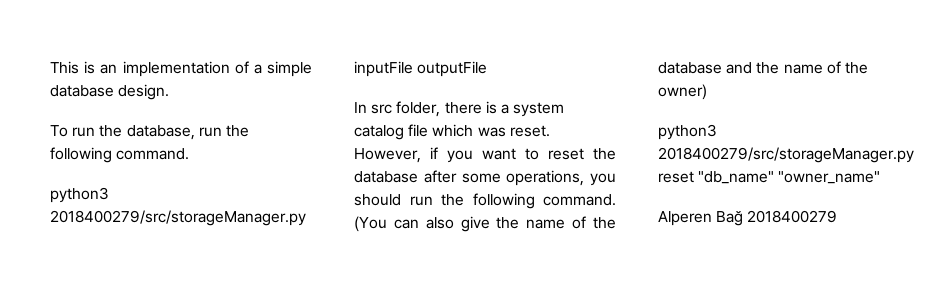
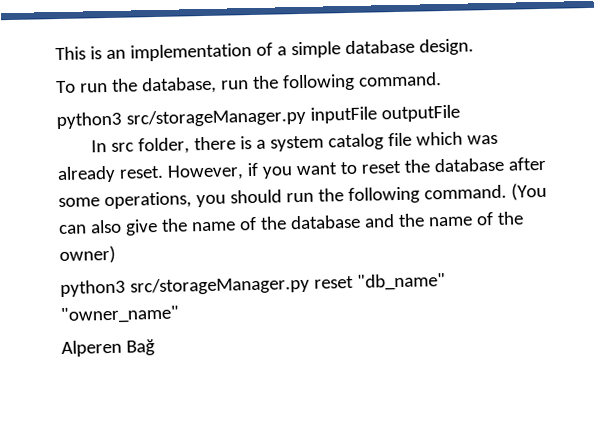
- python3 2018400279/src/storageManager.py inputFile outputFile
+ python3 src/storageManager.py inputFile outputFile
- In src folder, there is a system catalog file which was reset.
+ In src folder, there is a system catalog file which was already reset.
- python3 2018400279/src/storageManager.py reset "db_name" "owner_name"
+ python3 src/storageManager.py reset "db_name" "owner_name"
- Alperen Bağ 2018400279
+ Alperen Bağ

